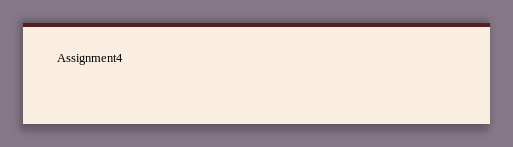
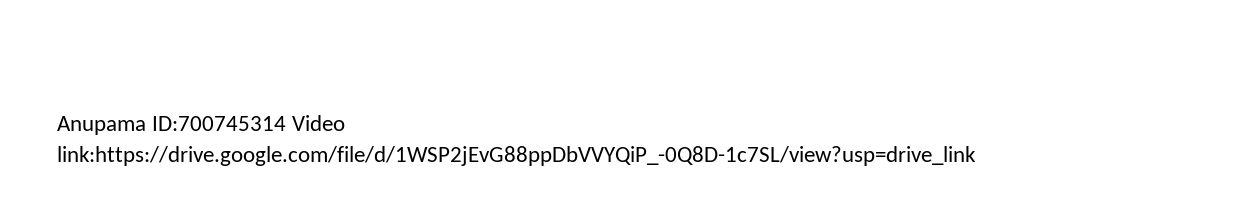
- Assignment4
+ Anupama ID:700745314 Video link:https://drive.google.com/file/d/1WSP2jEvG88ppDbVVYQiP_-0Q8D-1c7SL/view?usp=drive_link

